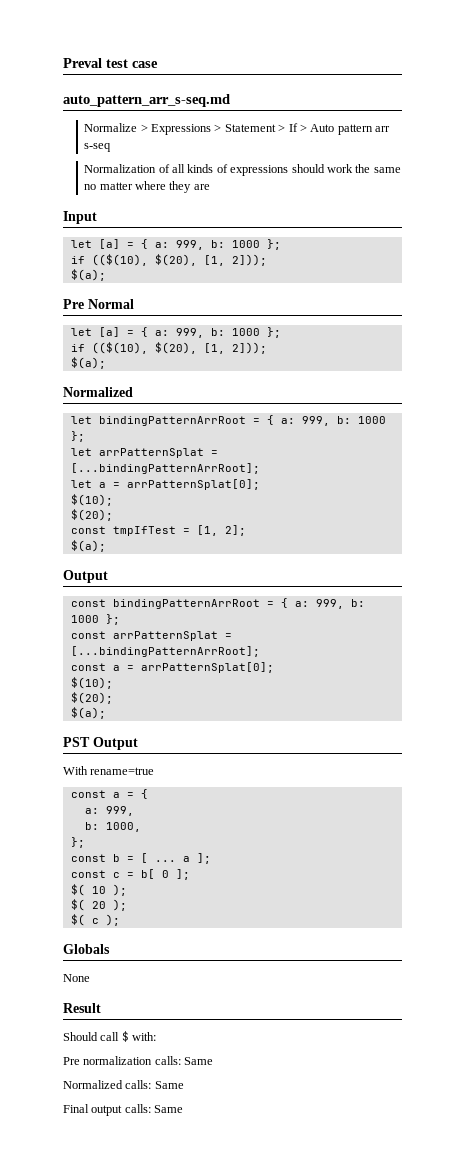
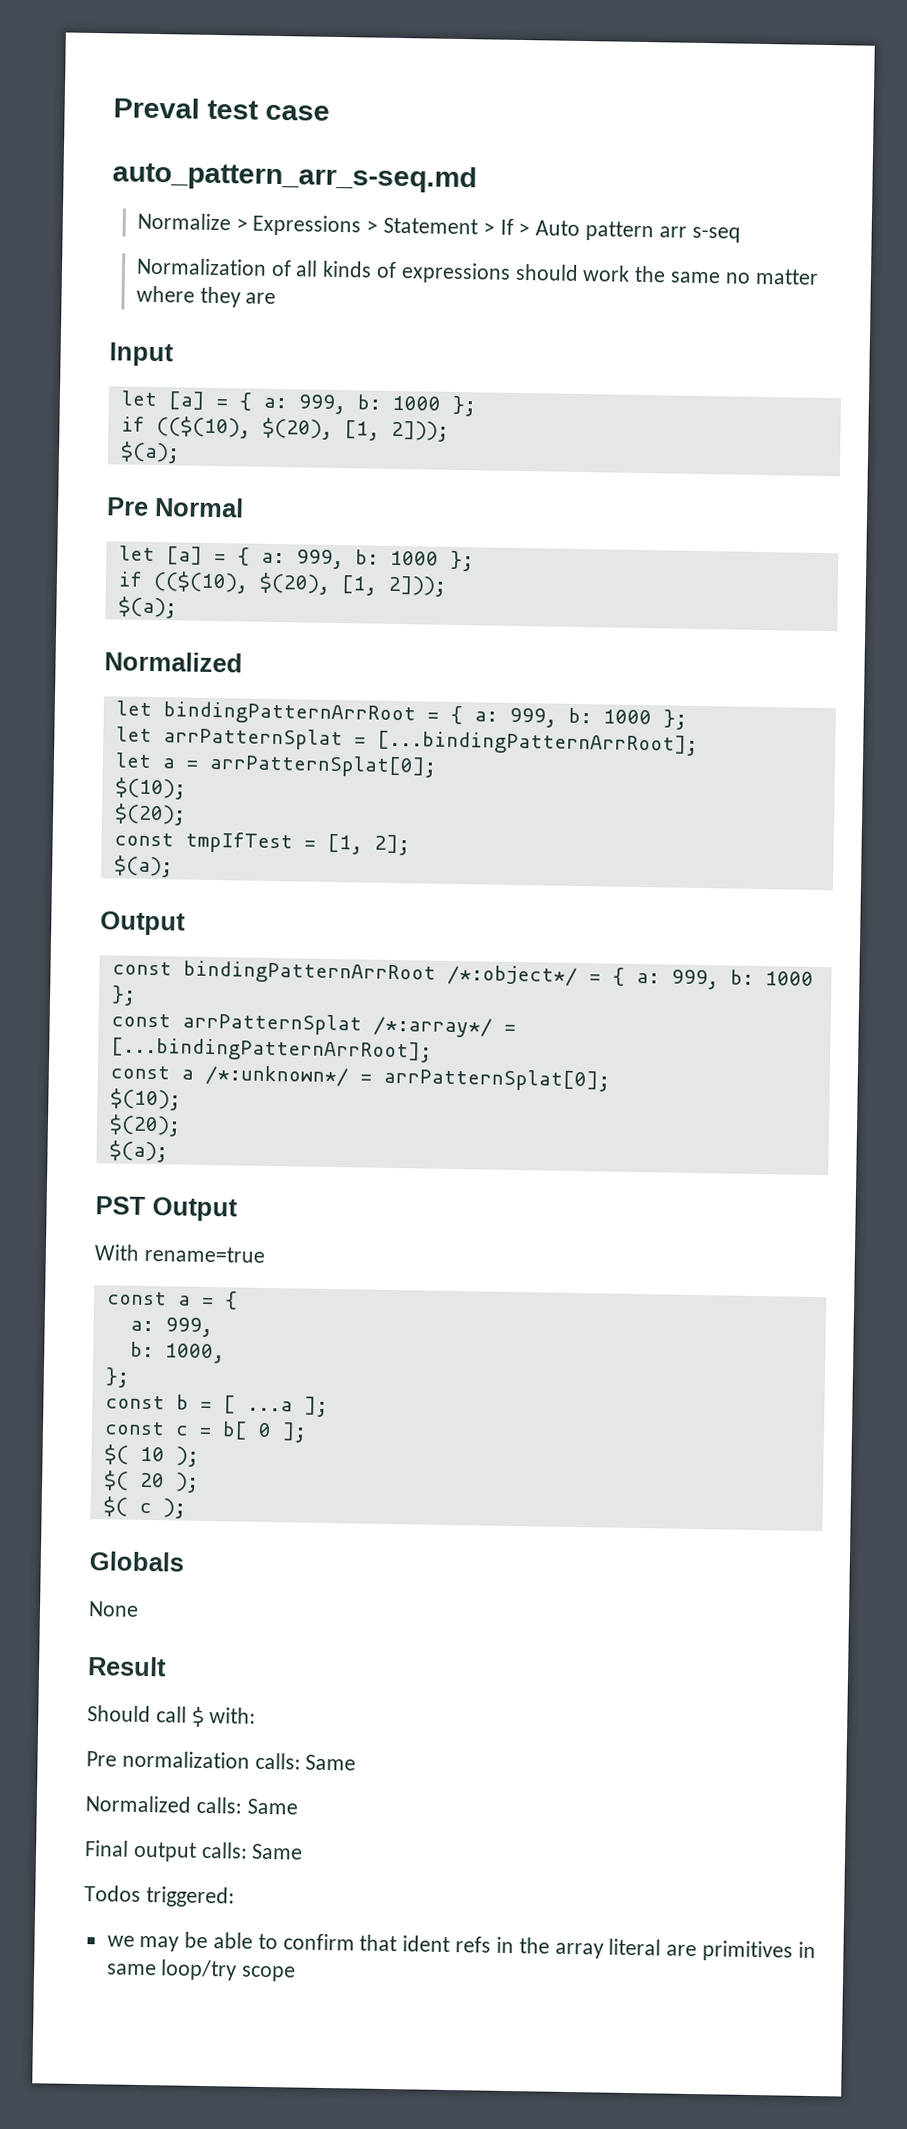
- const bindingPatternArrRoot = { a: 999, b: 1000 };
+ const bindingPatternArrRoot /*:object*/ = { a: 999, b: 1000 };
- const arrPatternSplat = [...bindingPatternArrRoot];
+ const arrPatternSplat /*:array*/ = [...bindingPatternArrRoot];
- const a = arrPatternSplat[0];
+ const a /*:unknown*/ = arrPatternSplat[0];
- const b = [ ... a ];
+ const b = [ ...a ];
+ Todos triggered:
+ we may be able to confirm that ident refs in the array literal are primitives in same loop/try scope

